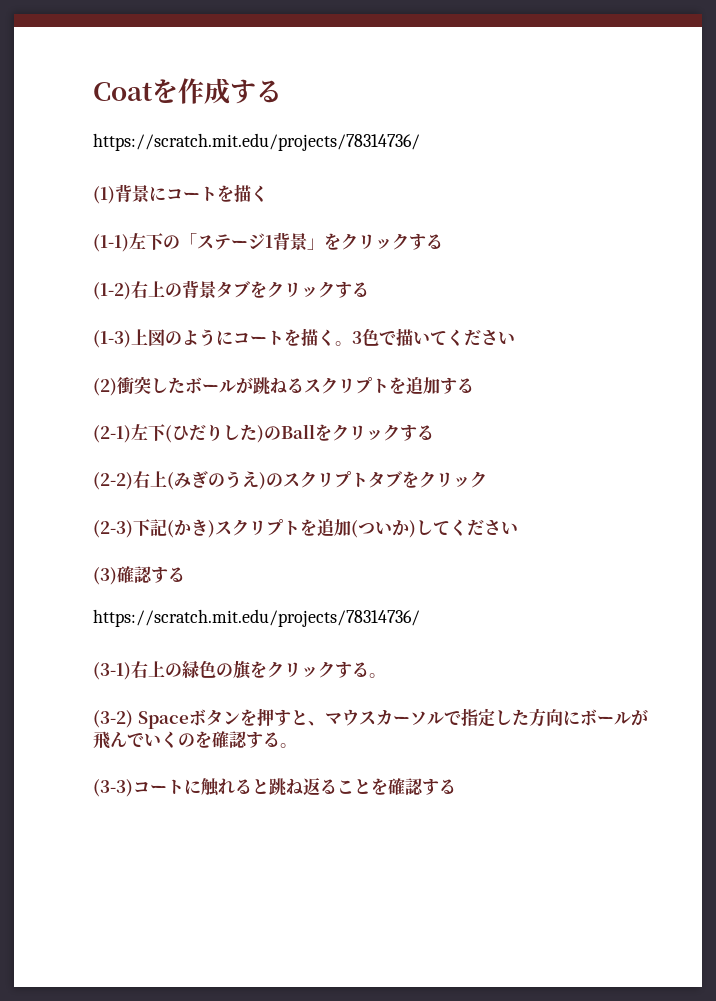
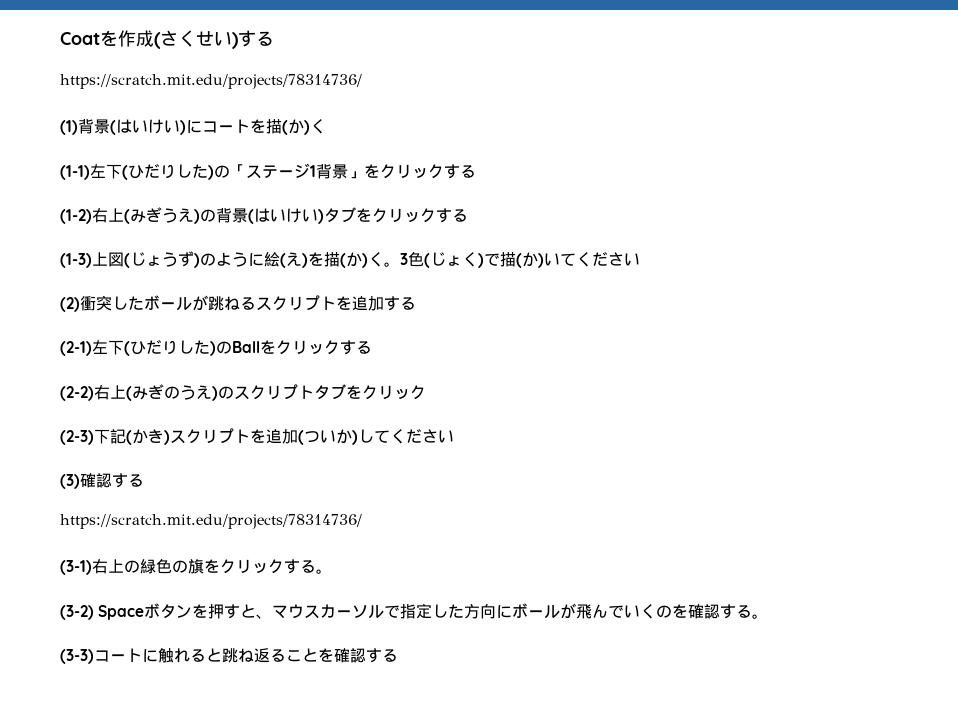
- Coatを作成する
+ Coatを作成(さくせい)する
- (1)背景にコートを描く
+ (1)背景(はいけい)にコートを描(か)く
- (1-1)左下の「ステージ1背景」をクリックする
+ (1-1)左下(ひだりした)の「ステージ1背景」をクリックする
- (1-2)右上の背景タブをクリックする
+ (1-2)右上(みぎうえ)の背景(はいけい)タブをクリックする
- (1-3)上図のようにコートを描く。3色で描いてください
+ (1-3)上図(じょうず)のように絵(え)を描(か)く。3色(じょく)で描(か)いてください

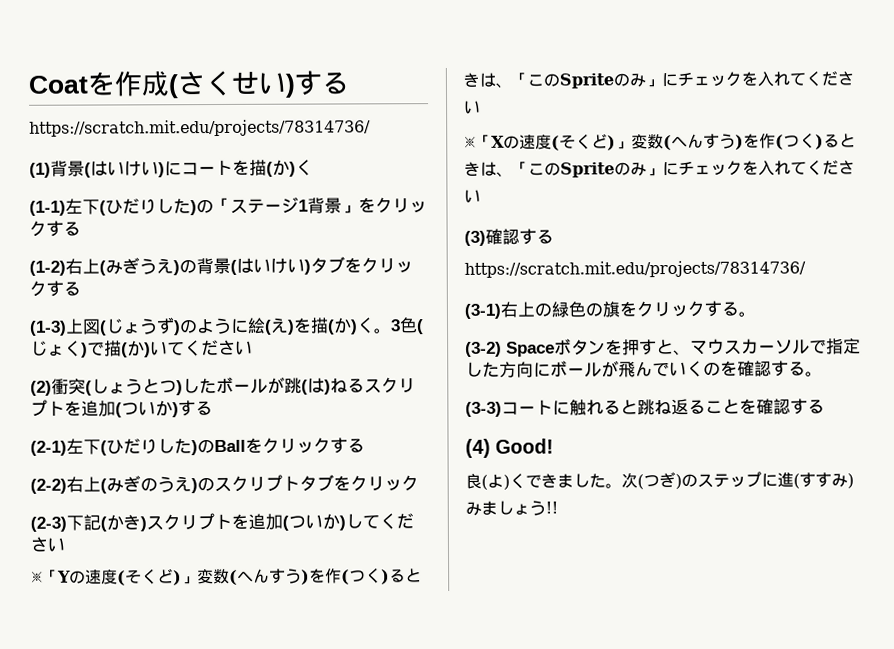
- (2)衝突したボールが跳ねるスクリプトを追加する
+ (2)衝突(しょうとつ)したボールが跳(は)ねるスクリプトを追加(ついか)する
+ ※「Yの速度(そくど)」変数(へんすう)を作(つく)るときは、「このSpriteのみ」にチェックを入れてください
+ ※「Xの速度(そくど)」変数(へんすう)を作(つく)るときは、「このSpriteのみ」にチェックを入れてください
+ (4) Good!
+ 良(よ)くできました。次(つぎ)のステップに進(すすみ)みましょう!!

